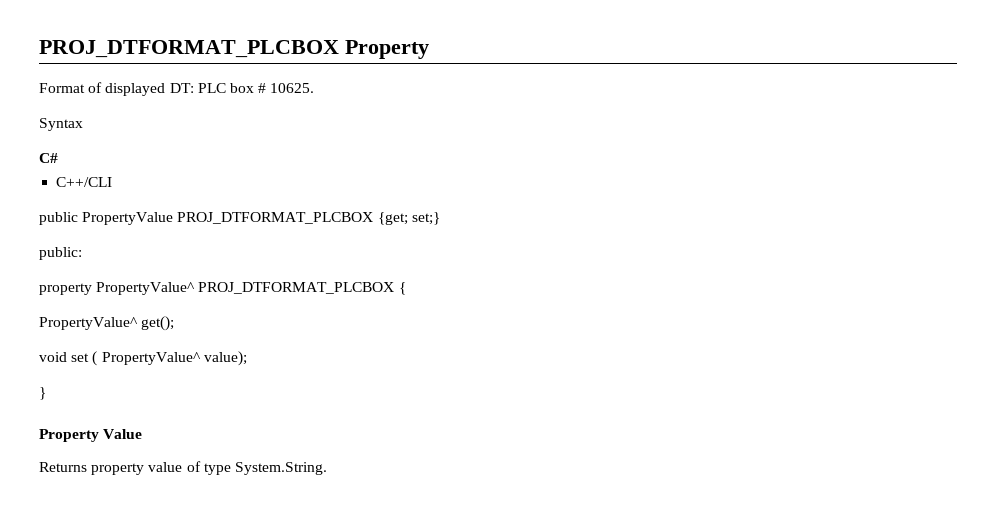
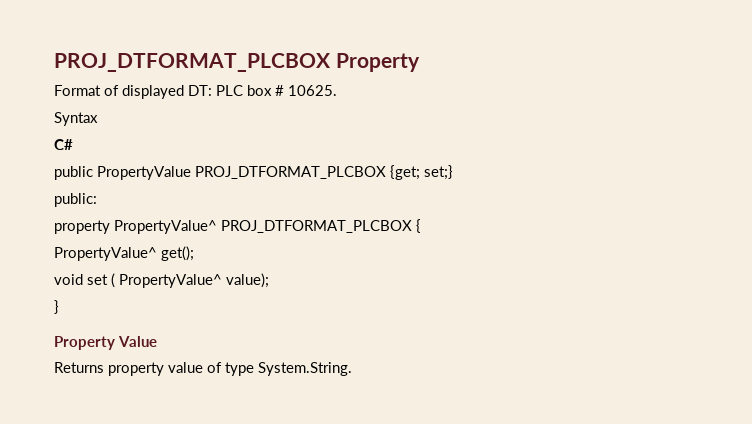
- C++/CLI

